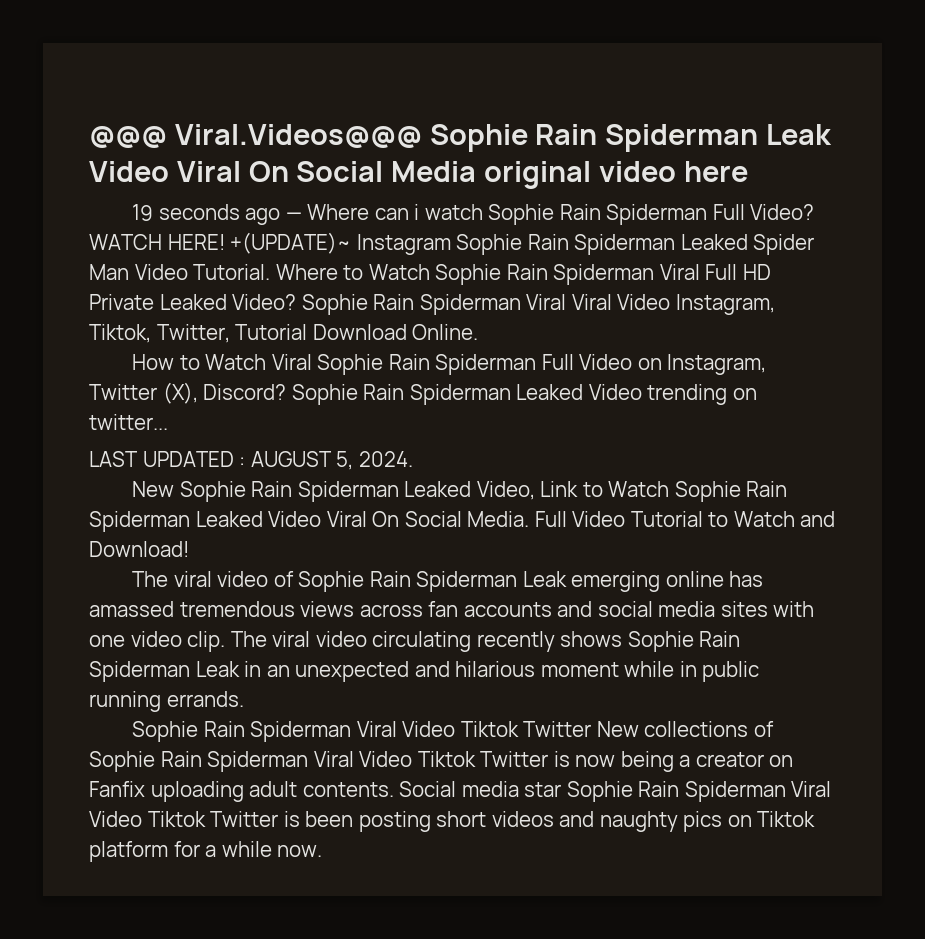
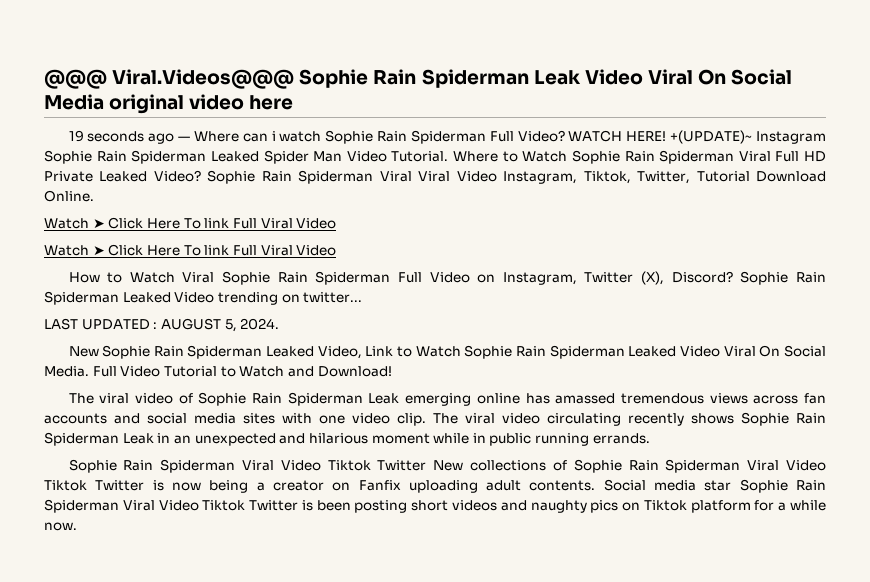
  Sophie Rain Spiderman Viral Viral Video Instagram, Tiktok, Twitter, Tutorial Download Online.
+ Watch ➤ Click Here To link Full Viral Video
+ Watch ➤ Click Here To link Full Viral Video

